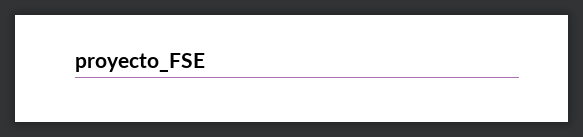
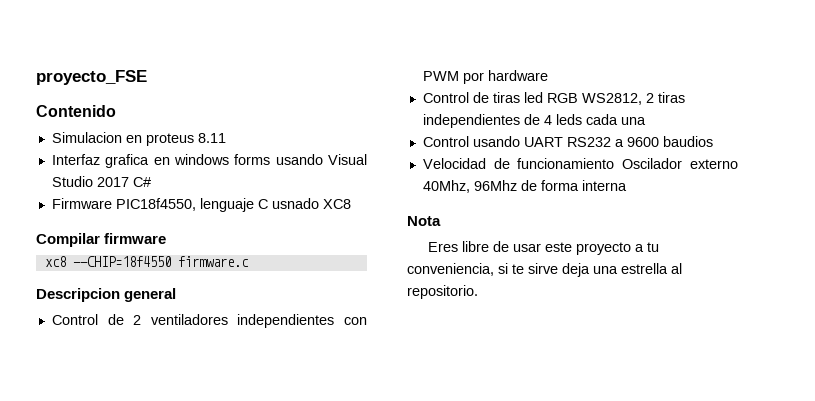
+ Contenido
+ Simulacion en proteus 8.11
+ Interfaz grafica en windows forms usando Visual Studio 2017 C#
+ Firmware PIC18f4550, lenguaje C usnado XC8
+ Compilar firmware
+ xc8 --CHIP=18f4550 firmware.c
+ Descripcion general
+ Control de 2 ventiladores independientes con PWM por hardware
+ Control de tiras led RGB WS2812, 2 tiras independientes de 4 leds cada una
+ Control usando UART RS232 a 9600 baudios
+ Velocidad de funcionamiento Oscilador externo 40Mhz, 96Mhz de forma interna
+ Nota
+ Eres libre de usar este proyecto a tu conveniencia, si te sirve deja una estrella al repositorio.

